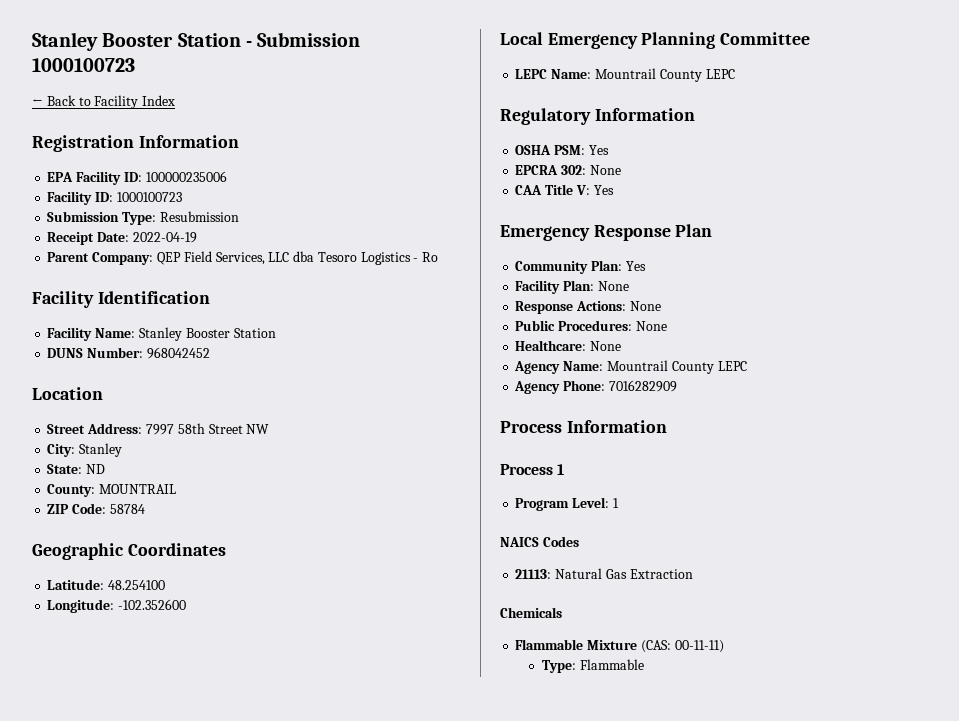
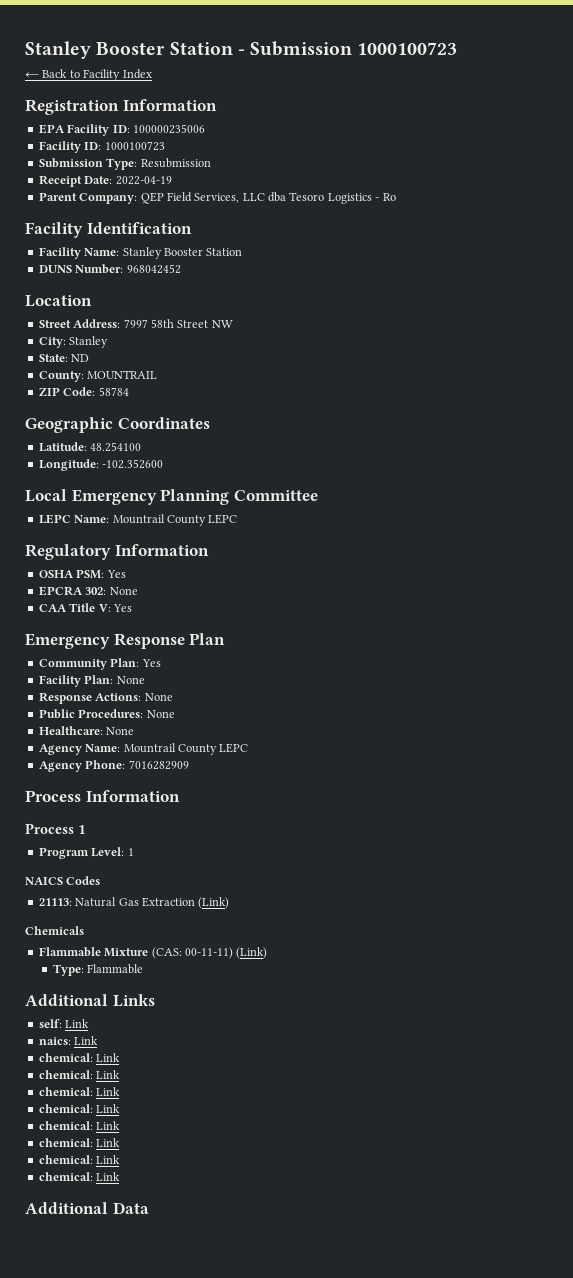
- 21113: Natural Gas Extraction
+ 21113: Natural Gas Extraction (Link)
- Flammable Mixture (CAS: 00-11-11)
+ Flammable Mixture (CAS: 00-11-11) (Link)
+ Additional Links
+ self: Link
+ naics: Link
+ chemical: Link
+ chemical: Link
+ chemical: Link
+ chemical: Link
+ chemical: Link
+ chemical: Link
+ chemical: Link
+ chemical: Link
+ Additional Data

